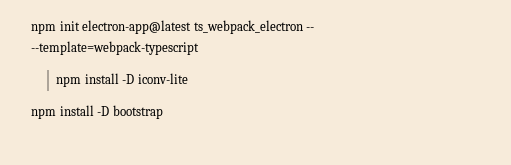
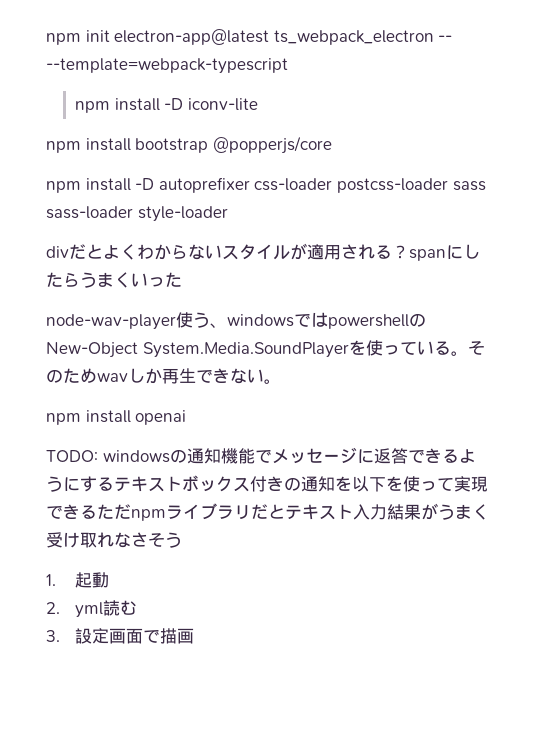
- npm install -D bootstrap
+ npm install bootstrap @popperjs/core
+ npm install -D autoprefixer css-loader postcss-loader sass sass-loader style-loader
+ divだとよくわからないスタイルが適用される？spanにしたらうまくいった
+ node-wav-player使う、windowsではpowershellのNew-Object System.Media.SoundPlayerを使っている。そのためwavしか再生できない。
+ npm install openai
+ TODO: windowsの通知機能でメッセージに返答できるようにするテキストボックス付きの通知を以下を使って実現できるただnpmライブラリだとテキスト入力結果がうまく受け取れなさそう
+ 1.起動
+ 2. yml読む
+ 3.設定画面で描画

